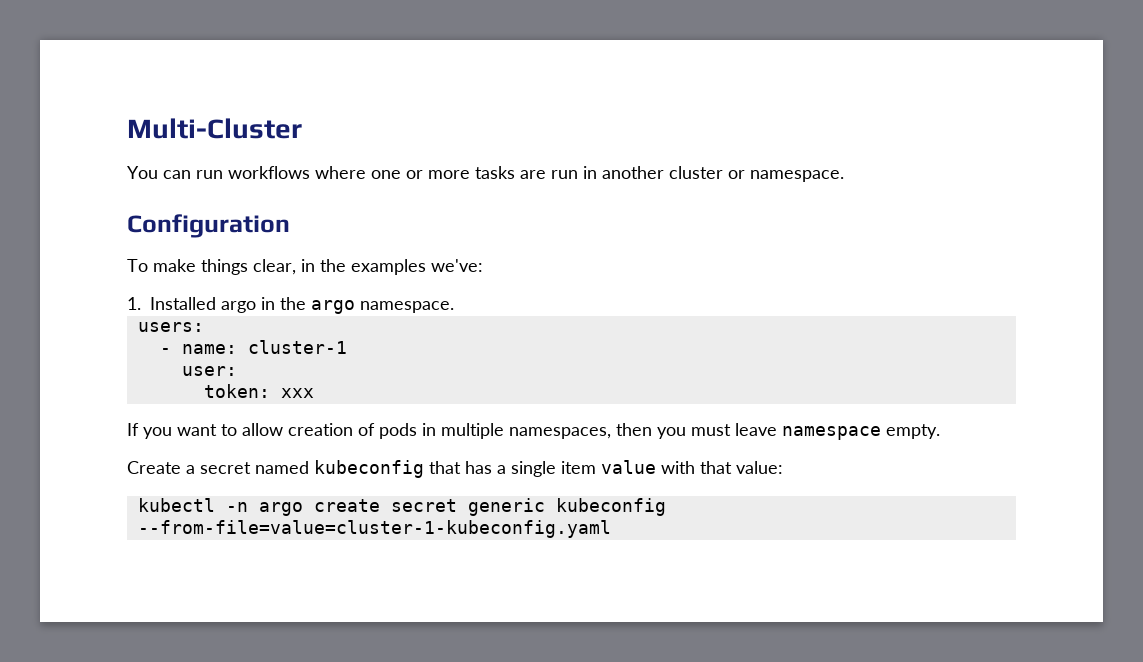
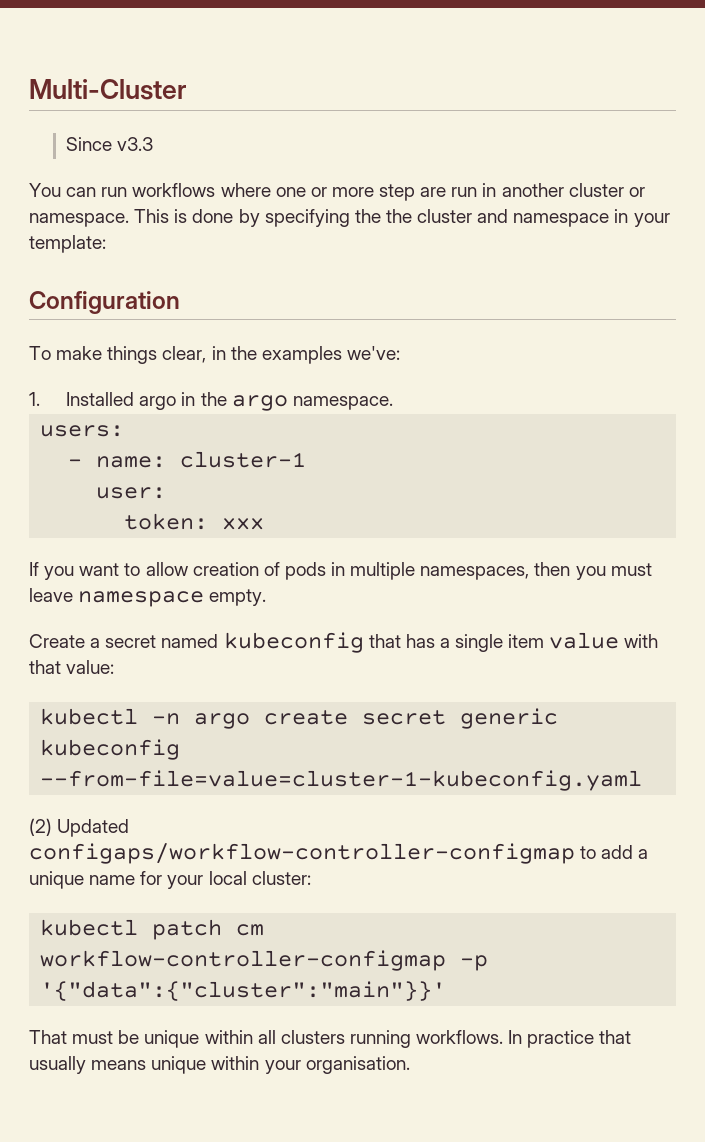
+ Since v3.3
- You can run workflows where one or more tasks are run in another cluster or namespace.
+ You can run workflows where one or more step are run in another cluster or namespace. This is done by specifying the the cluster and namespace in your template:
+ (2) Updated configaps/workflow-controller-configmap to add a unique name for your local cluster:
+ kubectl patch cm workflow-controller-configmap -p '{"data":{"cluster":"main"}}'
+ That must be unique within all clusters running workflows. In practice that usually means unique within your organisation.

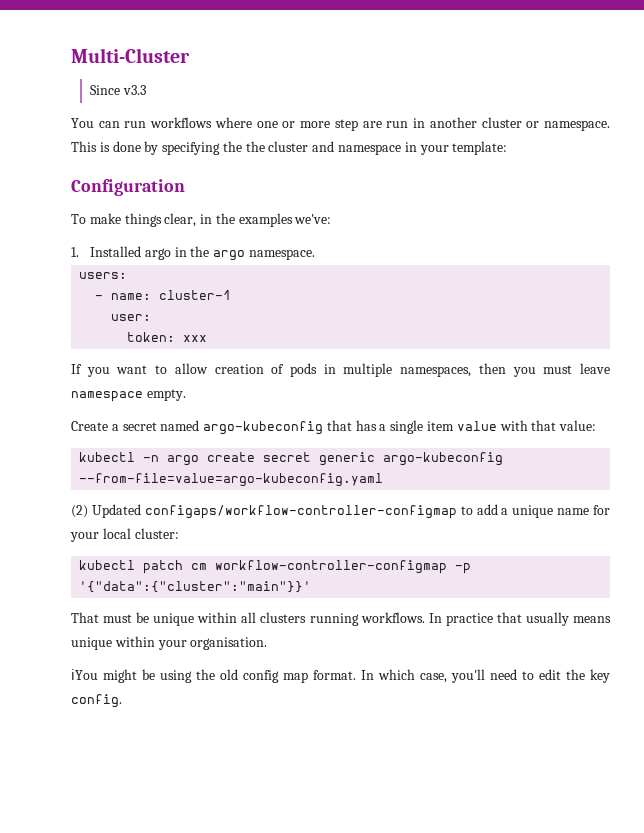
- Create a secret named kubeconfig that has a single item value with that value:
+ Create a secret named argo-kubeconfig that has a single item value with that value:
- kubectl -n argo create secret generic kubeconfig --from-file=value=cluster-1-kubeconfig.yaml
+ kubectl -n argo create secret generic argo-kubeconfig --from-file=value=argo-kubeconfig.yaml
+ ℹYou might be using the old config map format. In which case, you'll need to edit the key config.

